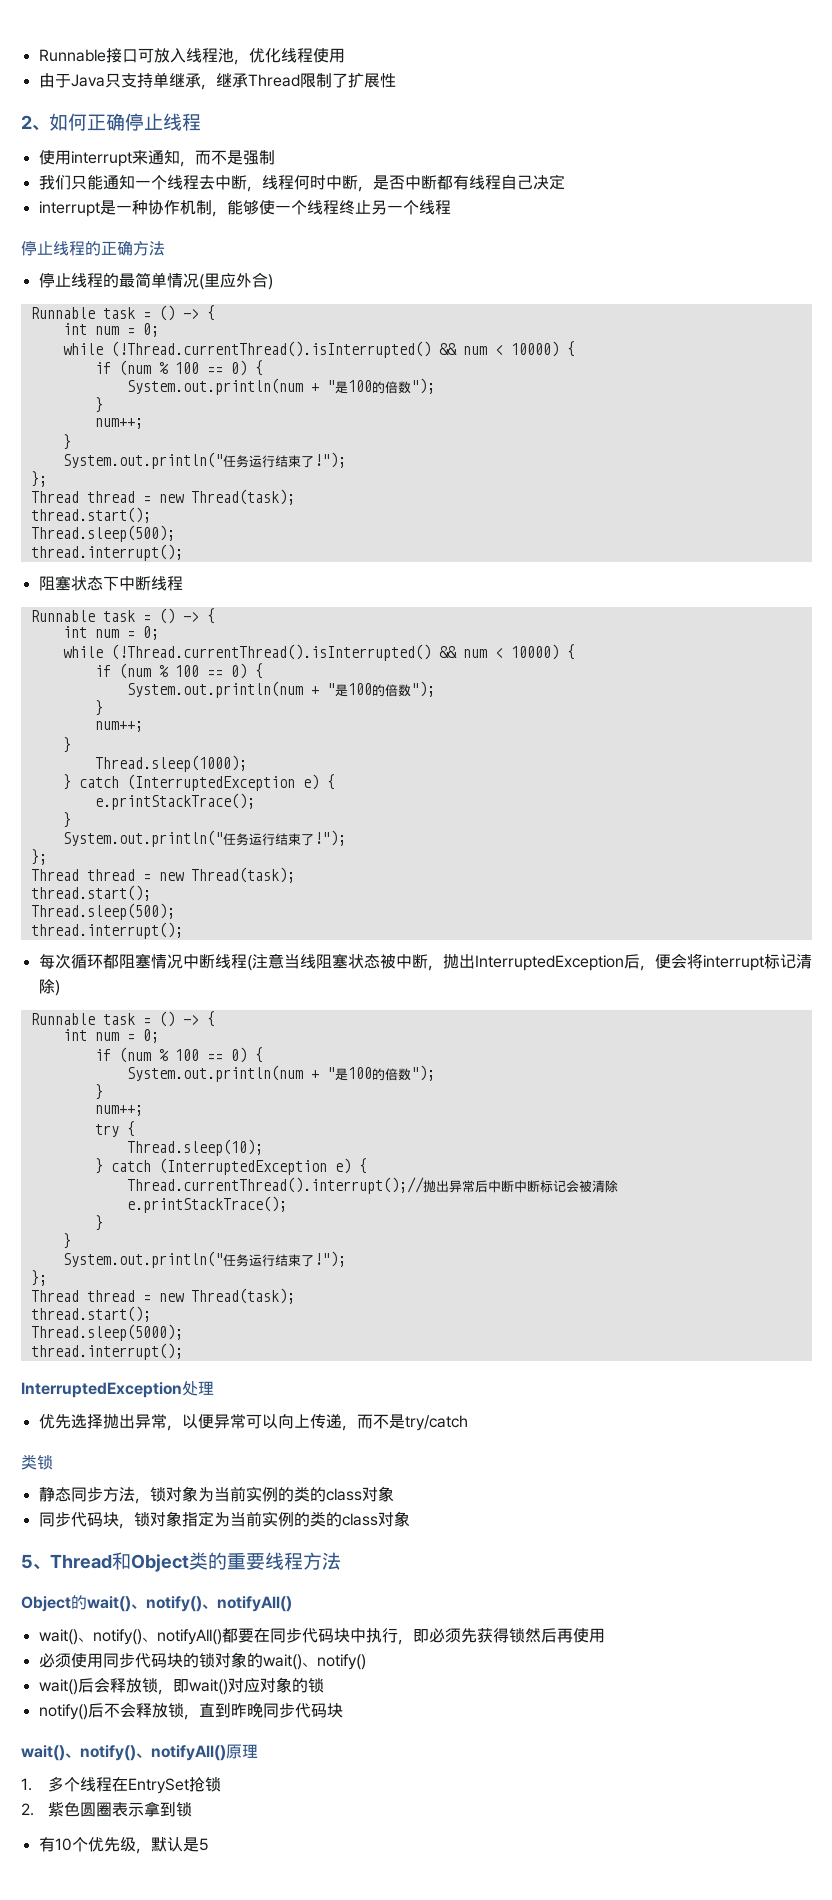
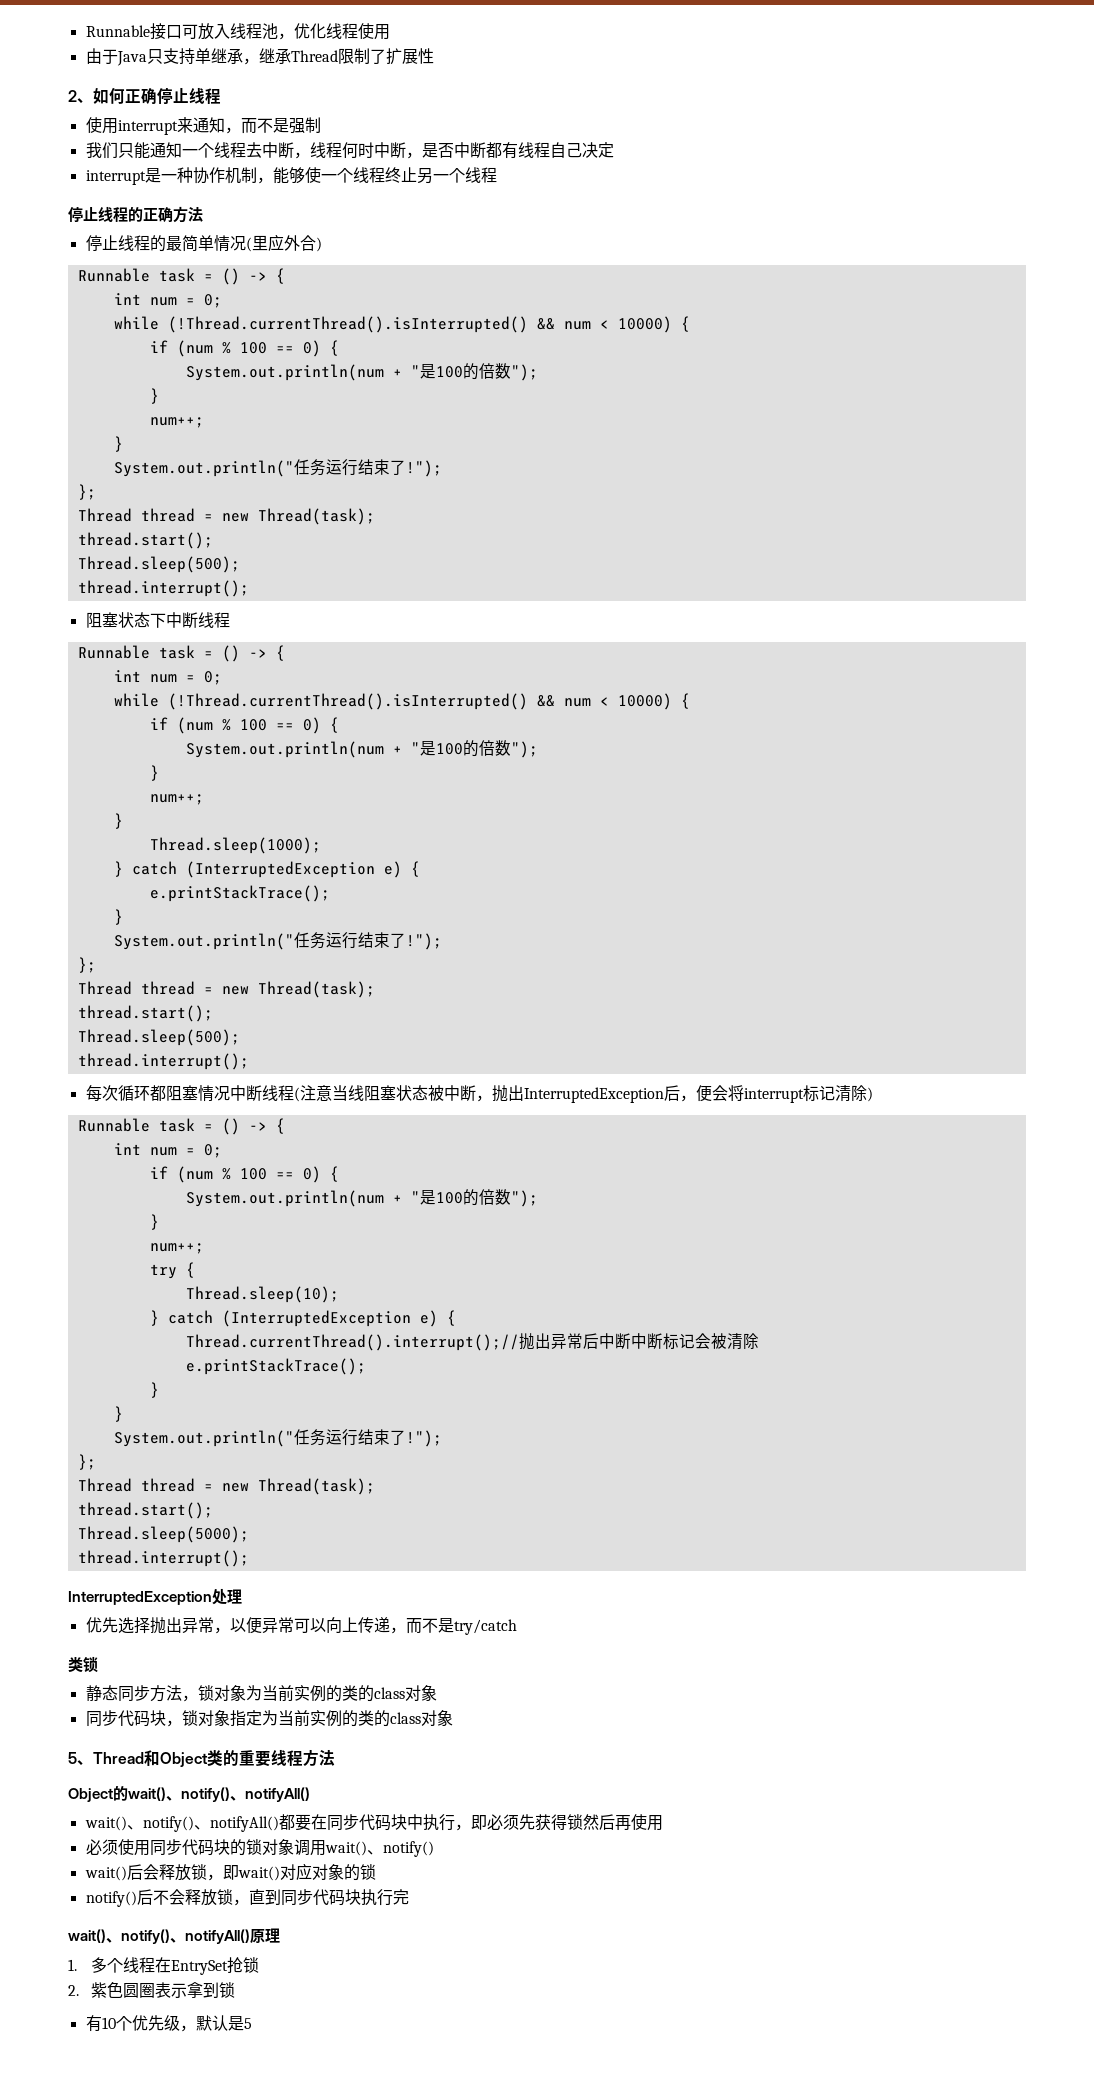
- 必须使用同步代码块的锁对象的wait()、notify()
+ 必须使用同步代码块的锁对象调用wait()、notify()
- notify()后不会释放锁，直到昨晚同步代码块
+ notify()后不会释放锁，直到同步代码块执行完

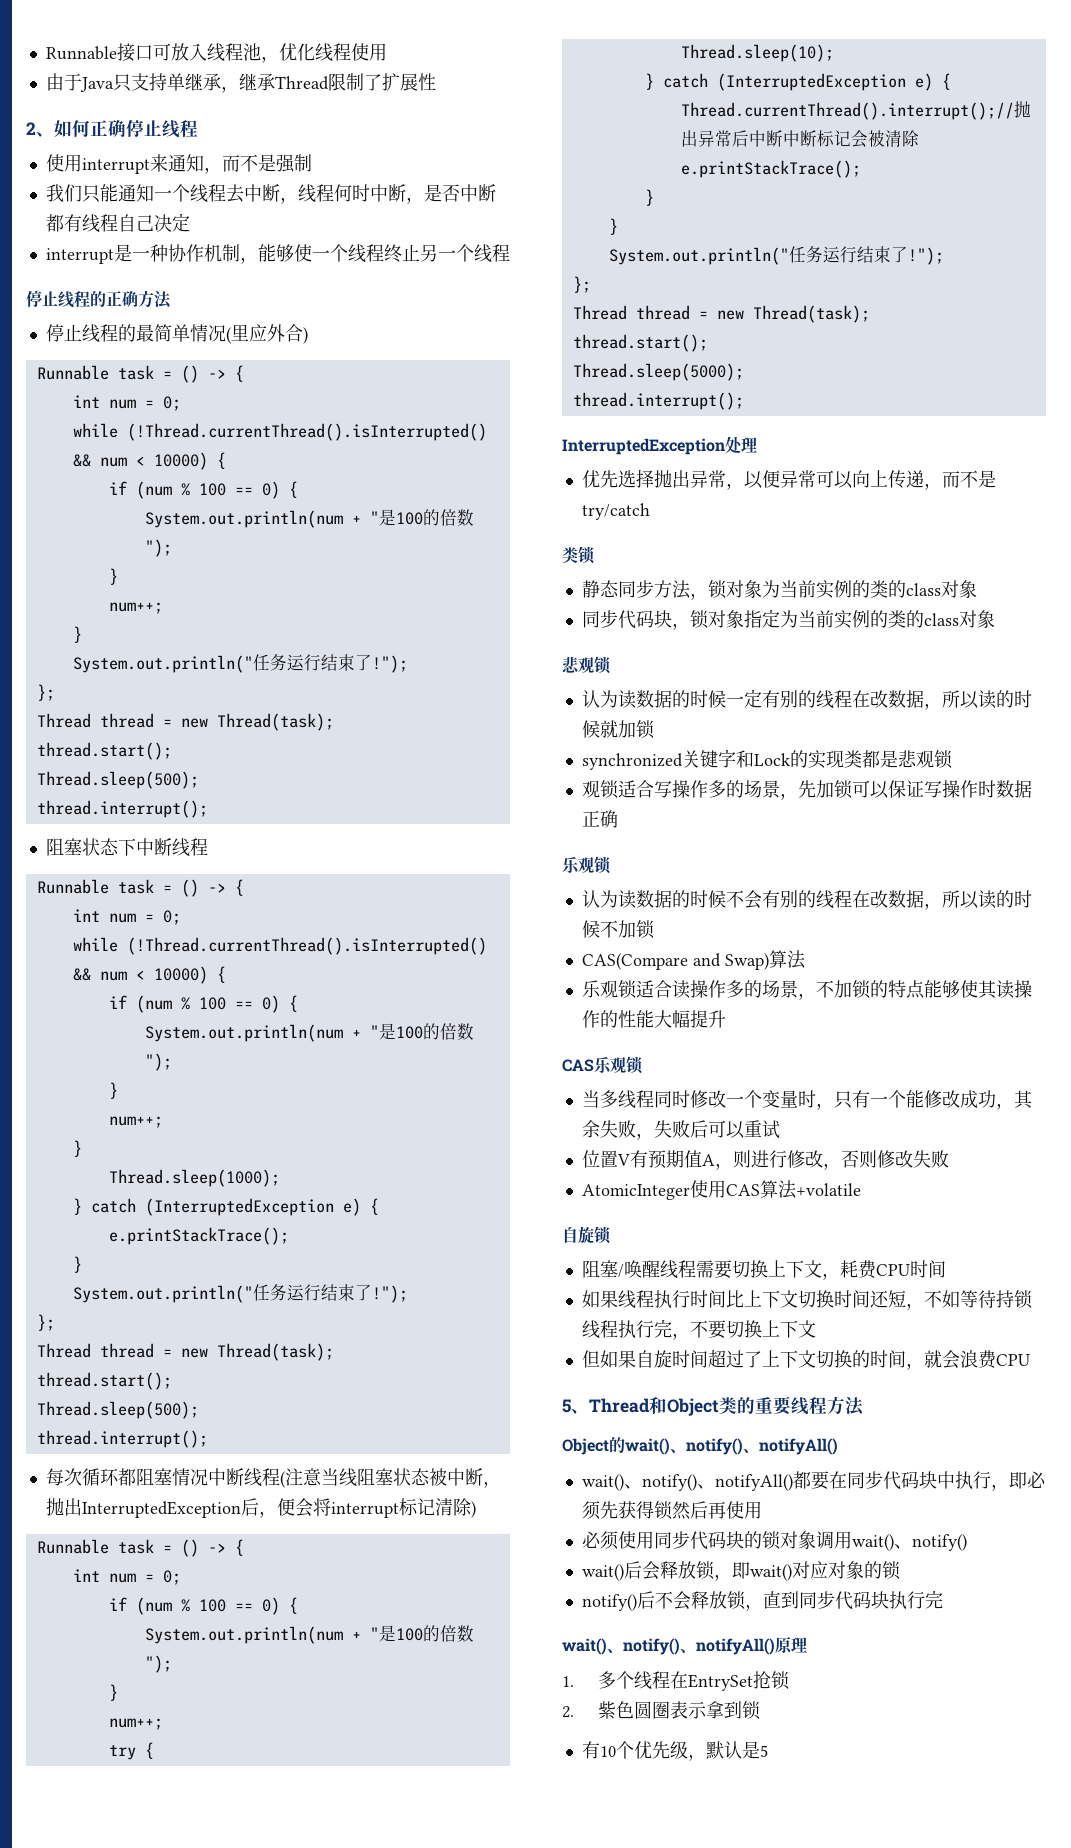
  同步代码块，锁对象指定为当前实例的类的class对象
+ 悲观锁
+ 认为读数据的时候一定有别的线程在改数据，所以读的时候就加锁
+ synchronized关键字和Lock的实现类都是悲观锁
+ 观锁适合写操作多的场景，先加锁可以保证写操作时数据正确
+ 乐观锁
+ 认为读数据的时候不会有别的线程在改数据，所以读的时候不加锁
+ CAS(Compare and Swap)算法
+ 乐观锁适合读操作多的场景，不加锁的特点能够使其读操作的性能大幅提升
+ CAS乐观锁
+ 当多线程同时修改一个变量时，只有一个能修改成功，其余失败，失败后可以重试
+ 位置V有预期值A，则进行修改，否则修改失败
+ AtomicInteger使用CAS算法+volatile
+ 自旋锁
+ 阻塞/唤醒线程需要切换上下文，耗费CPU时间
+ 如果线程执行时间比上下文切换时间还短，不如等待持锁线程执行完，不要切换上下文
+ 但如果自旋时间超过了上下文切换的时间，就会浪费CPU

